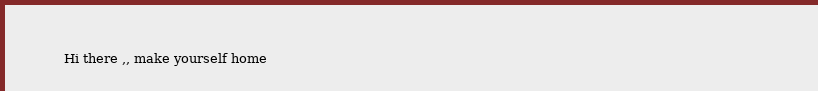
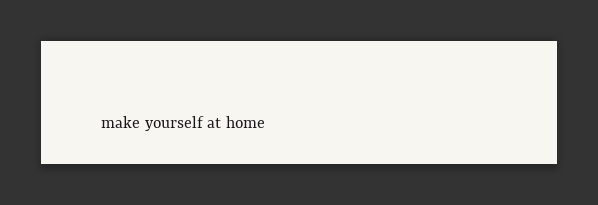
- Hi there ,, make yourself home
+ make yourself at home

